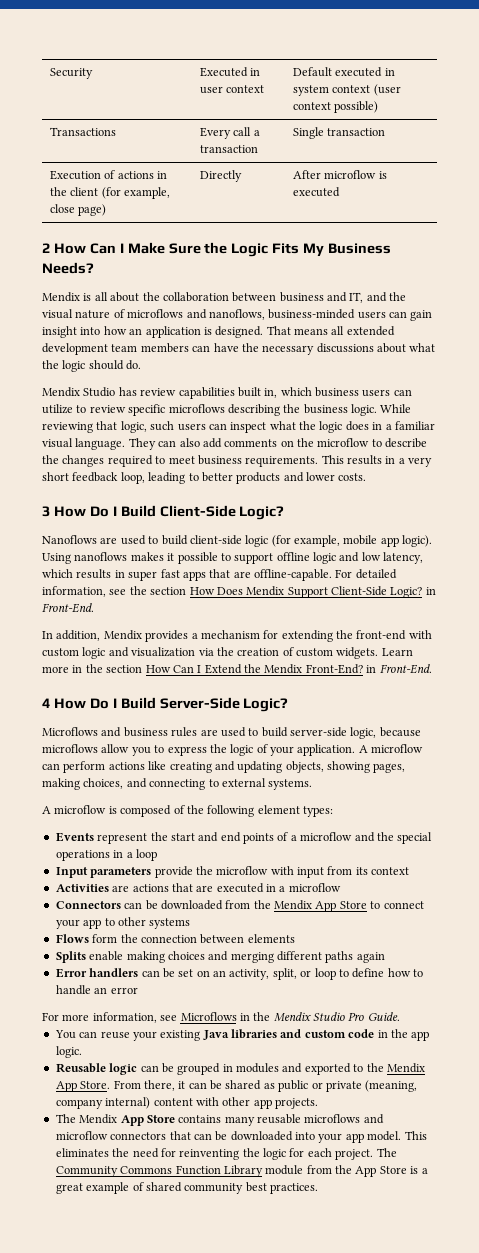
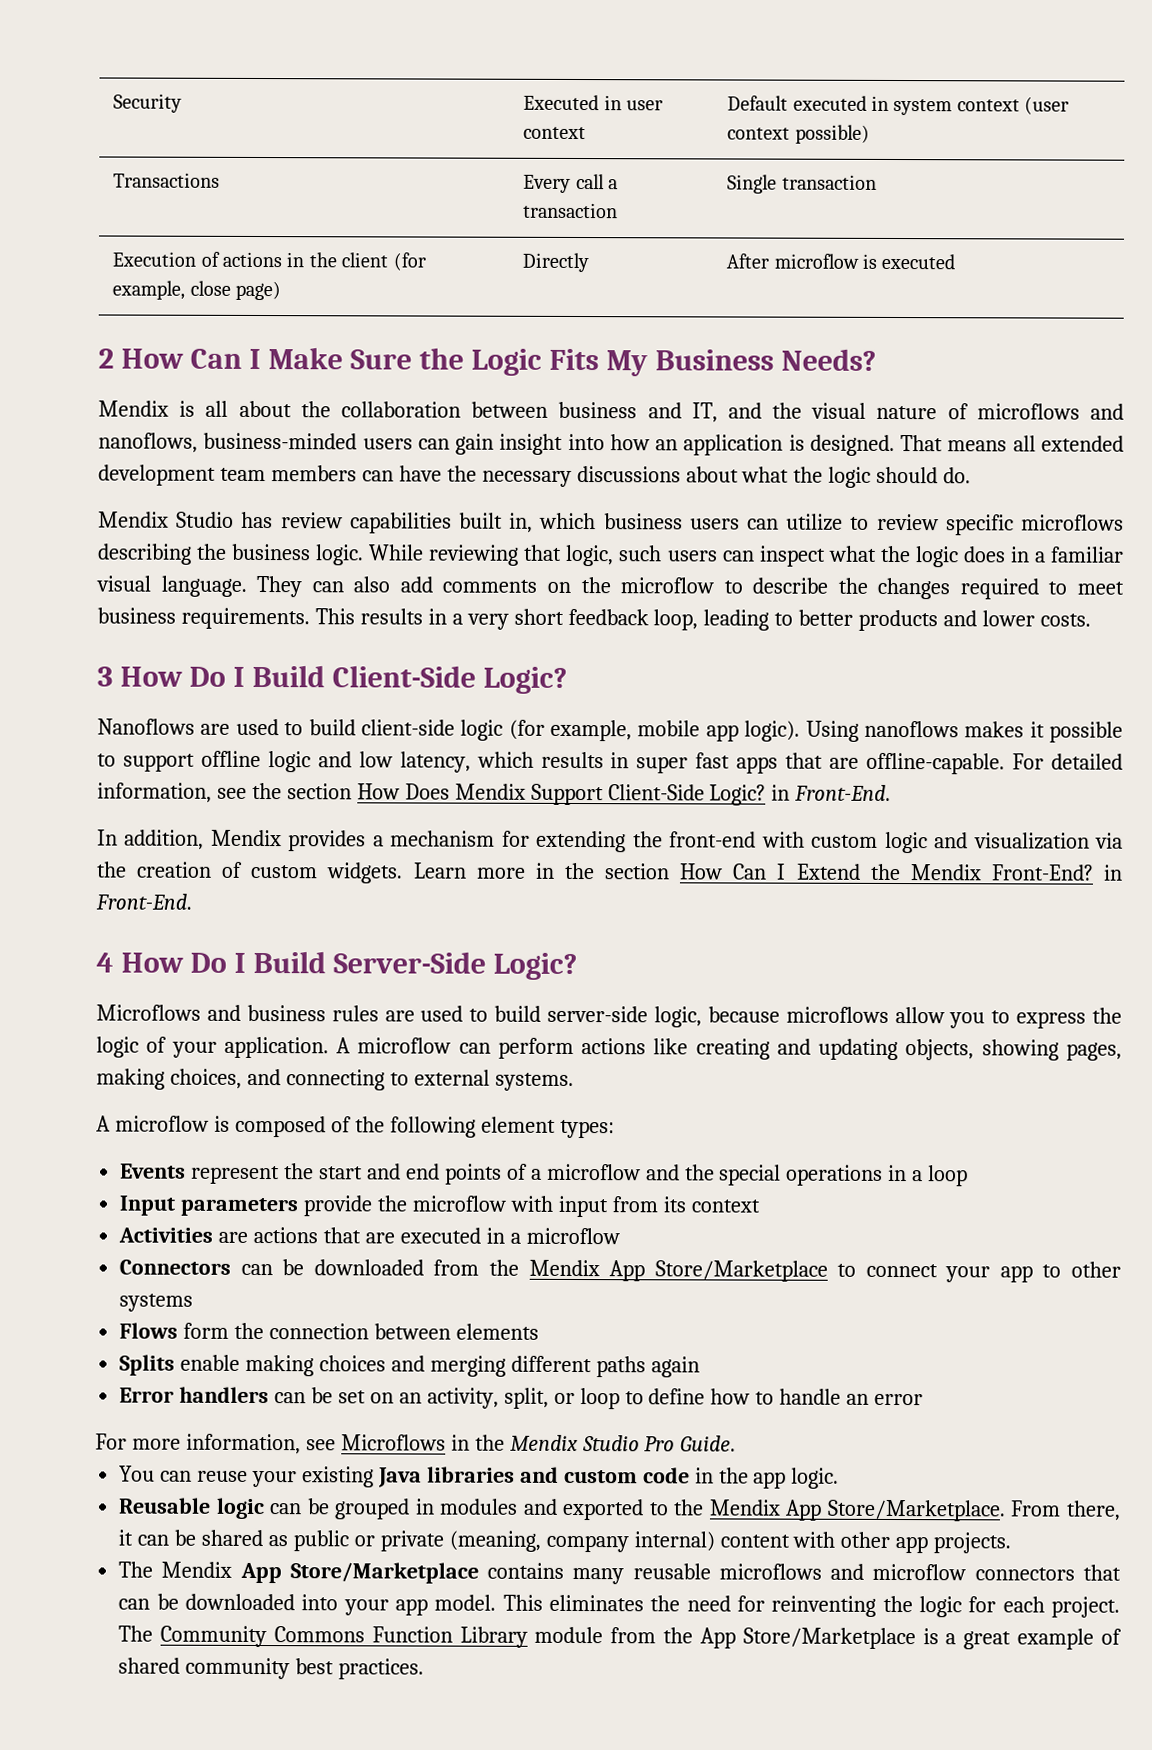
- Connectors can be downloaded from the Mendix App Store to connect your app to other systems
+ Connectors can be downloaded from the Mendix App Store/Marketplace to connect your app to other systems
- Reusable logic can be grouped in modules and exported to the Mendix App Store.
+ Reusable logic can be grouped in modules and exported to the Mendix App Store/Marketplace.
- The Mendix App Store contains many reusable microflows and microflow connectors that can be downloaded into your app model.
+ The Mendix App Store/Marketplace contains many reusable microflows and microflow connectors that can be downloaded into your app model.
- The Community Commons Function Library module from the App Store is a great example of shared community best practices.
+ The Community Commons Function Library module from the App Store/Marketplace is a great example of shared community best practices.

